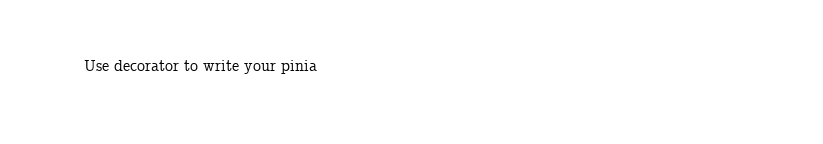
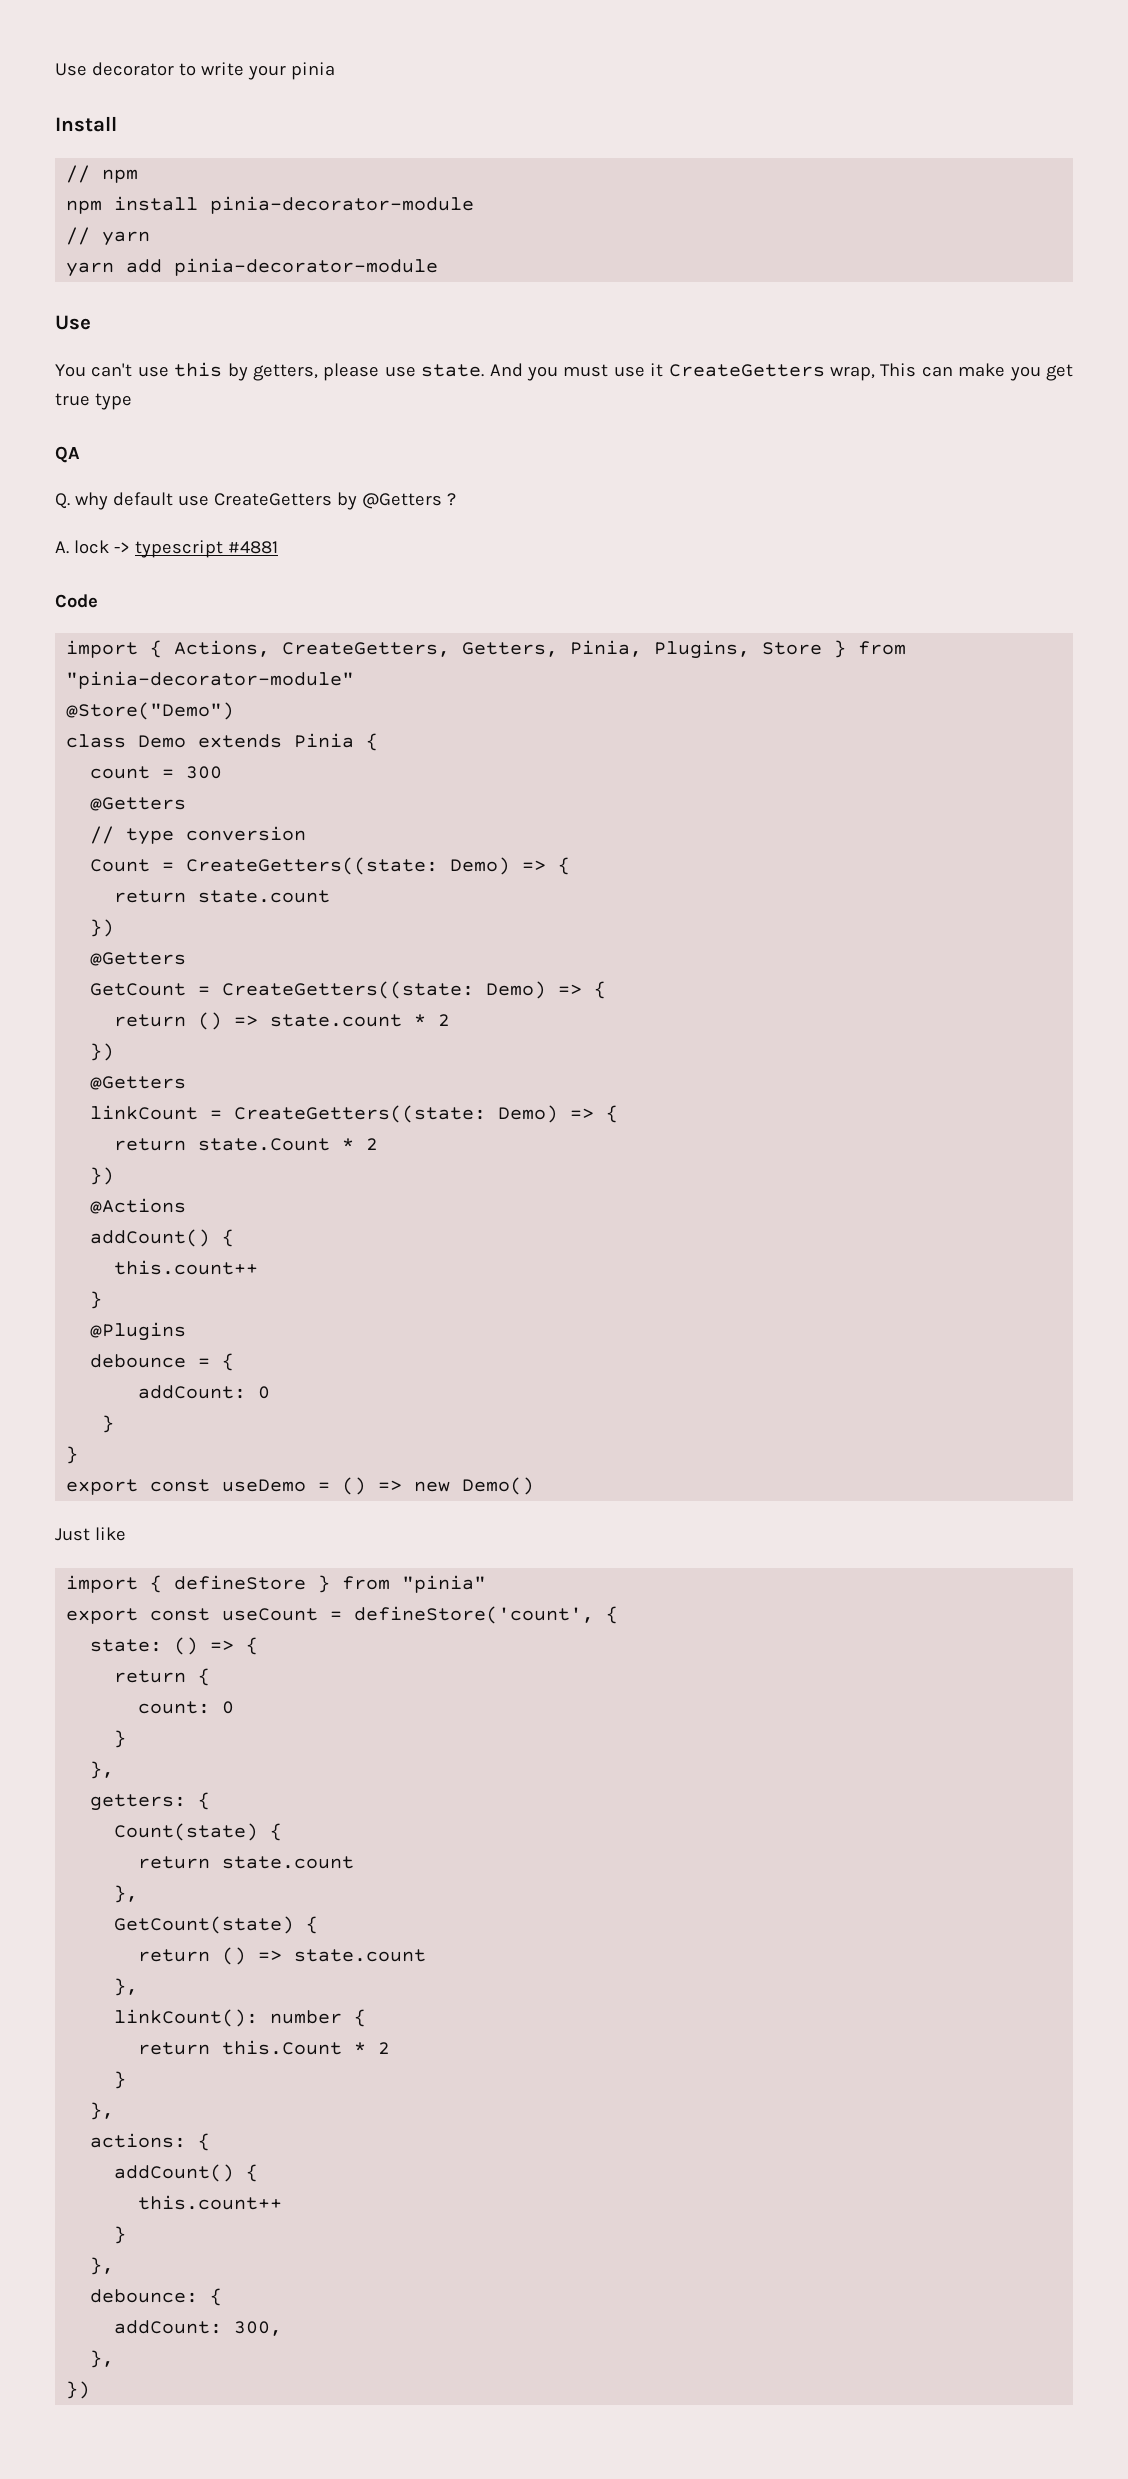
+ Install
+ // npm
+ npm install pinia-decorator-module
+ // yarn
+ yarn add pinia-decorator-module
+ Use
+ You can't use this by getters, please use state. And you must use it CreateGetters wrap, This can make you get true type
+ QA
+ Q. why default use CreateGetters by @Getters ?
+ A. lock -> typescript #4881
+ Code
+ import { Actions, CreateGetters, Getters, Pinia, Plugins, Store } from "pinia-decorator-module"
+ @Store("Demo")
+ class Demo extends Pinia {
+ count = 300
+ @Getters
+ // type conversion
+ Count = CreateGetters((state: Demo) => {
+ return state.count
+ })
+ @Getters
+ GetCount = CreateGetters((state: Demo) => {
+ return () => state.count * 2
+ })
+ @Getters
+ linkCount = CreateGetters((state: Demo) => {
+ return state.Count * 2
+ })
+ @Actions
+ addCount() {
+ this.count++
+ }
+ @Plugins
+ debounce = {
+ addCount: 0
+ }
+ }
+ export const useDemo = () => new Demo()
+ Just like
+ import { defineStore } from "pinia"
+ export const useCount = defineStore('count', {
+ state: () => {
+ return {
+ count: 0
+ }
+ },
+ getters: {
+ Count(state) {
+ return state.count
+ },
+ GetCount(state) {
+ return () => state.count
+ },
+ linkCount(): number {
+ return this.Count * 2
+ }
+ },
+ actions: {
+ addCount() {
+ this.count++
+ }
+ },
+ debounce: {
+ addCount: 300,
+ },
+ })

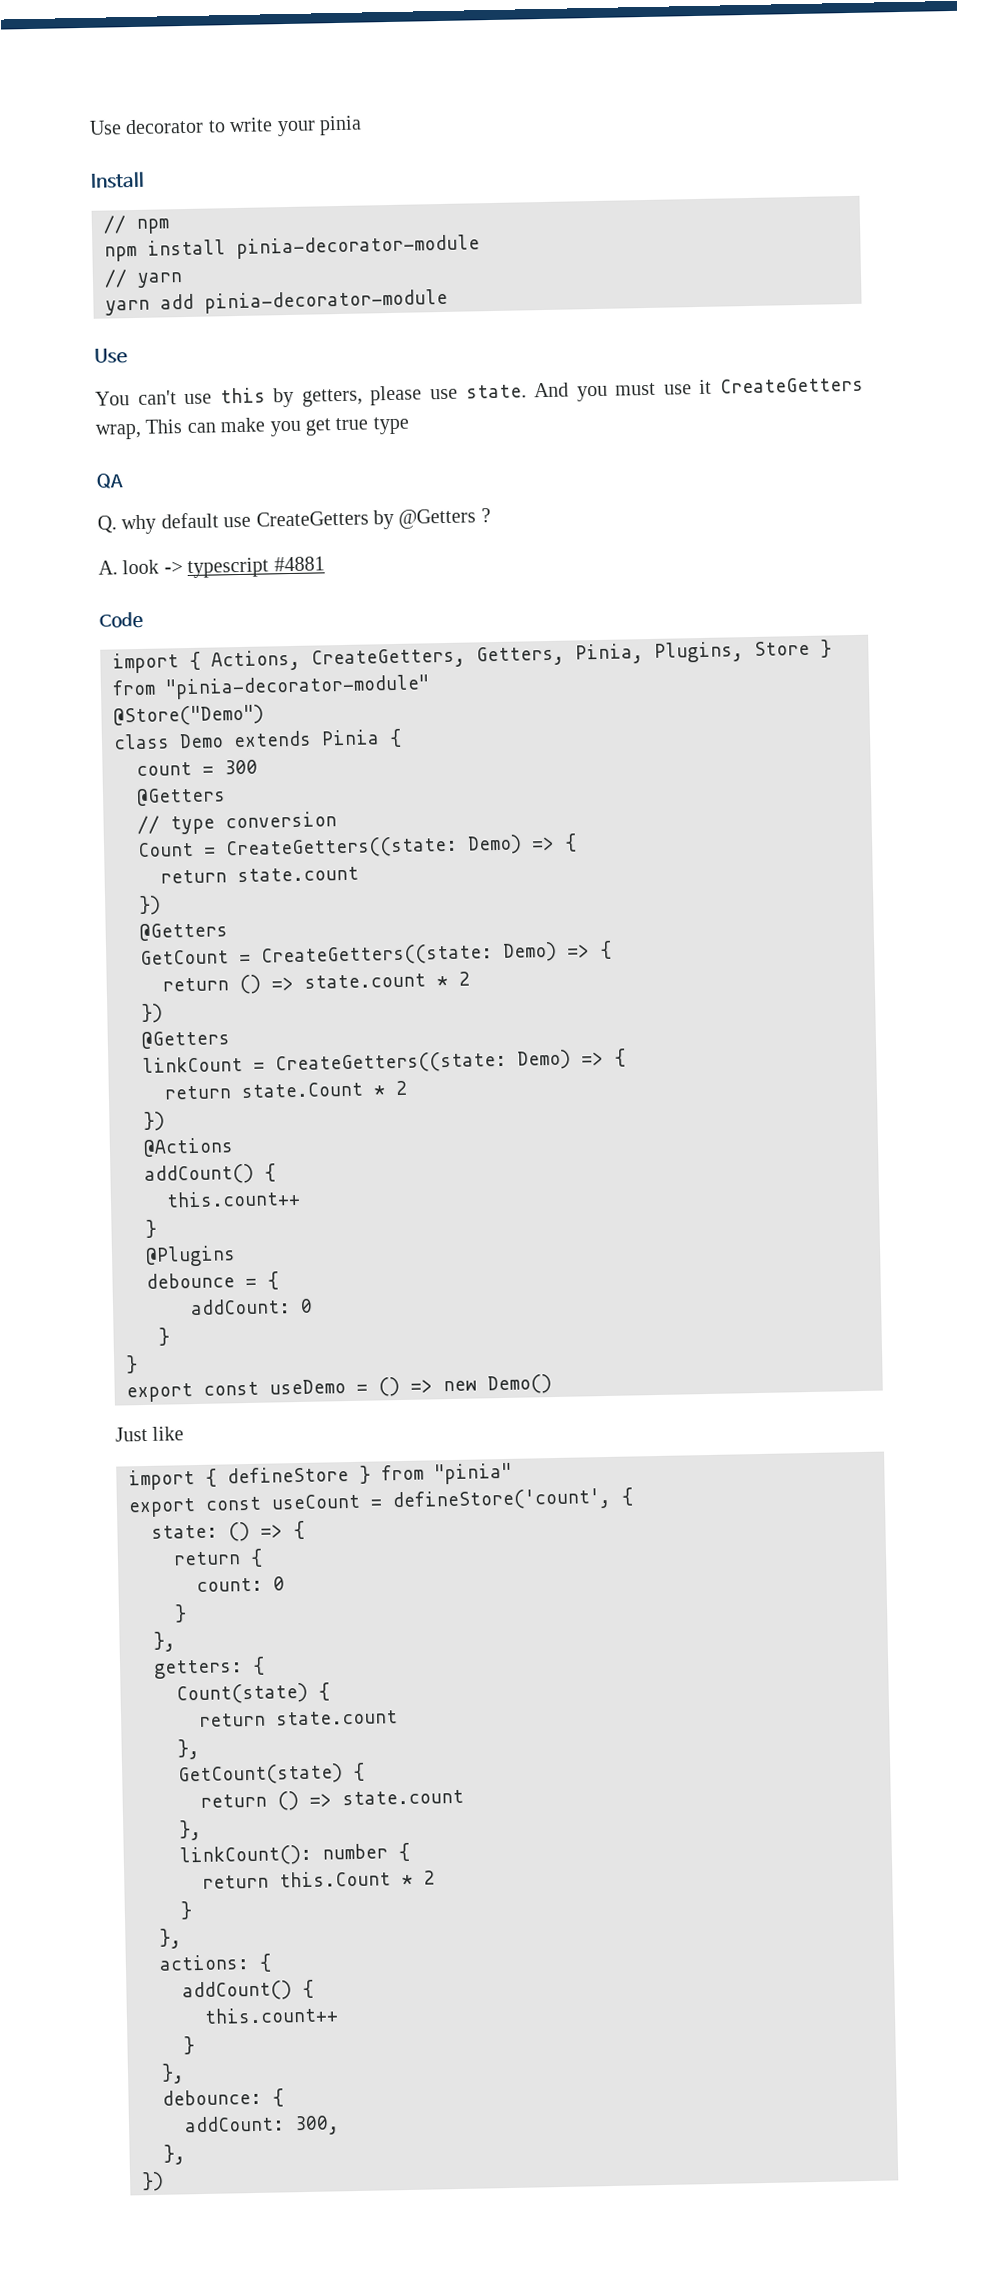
- A. lock -> typescript #4881
+ A. look -> typescript #4881

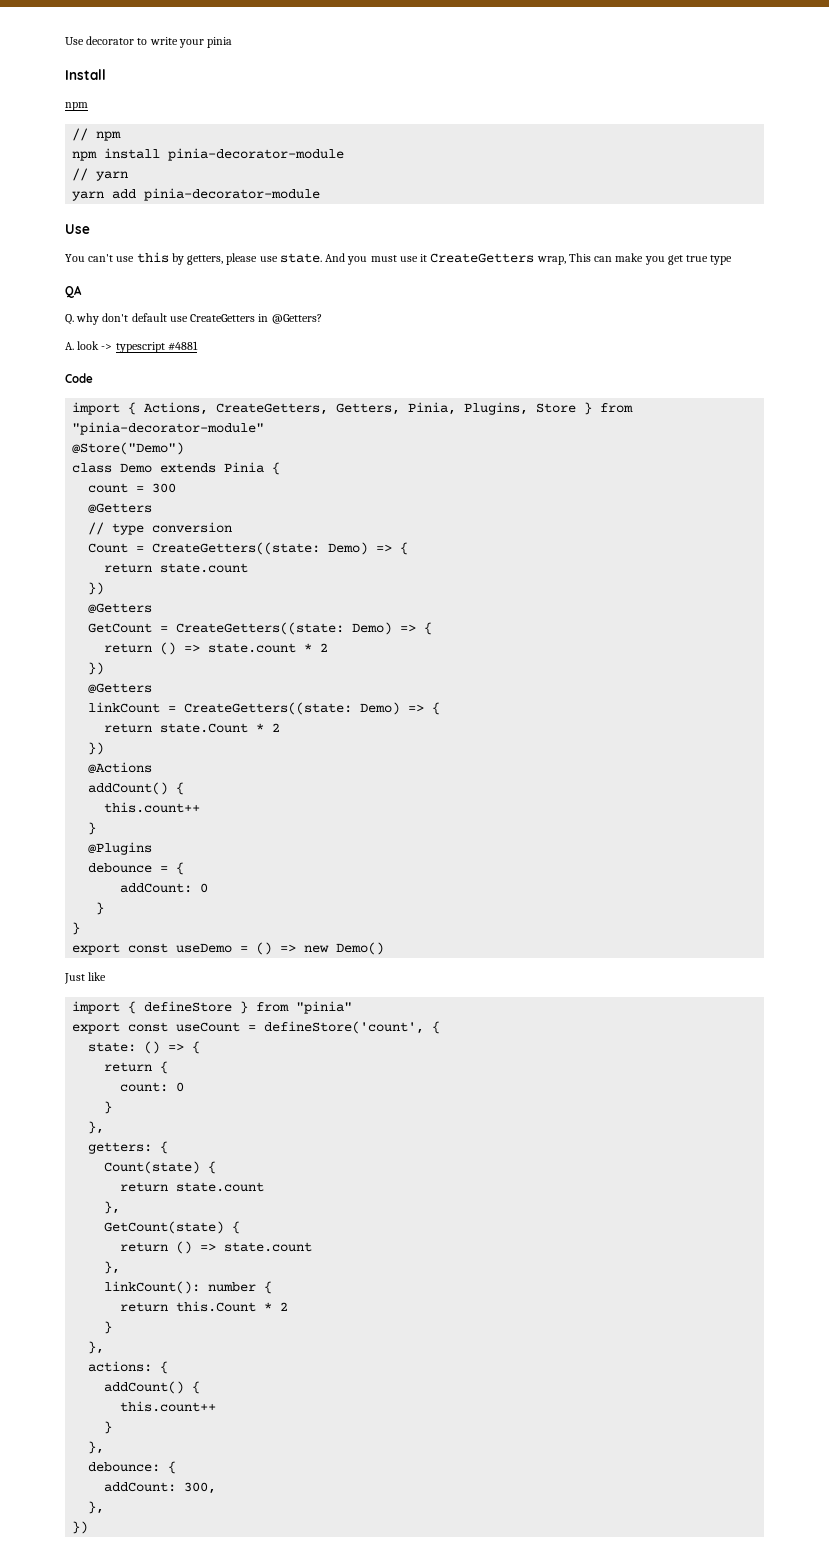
  Install
+ npm
- Q. why default use CreateGetters by @Getters ?
+ Q. why don't default use CreateGetters in @Getters?

